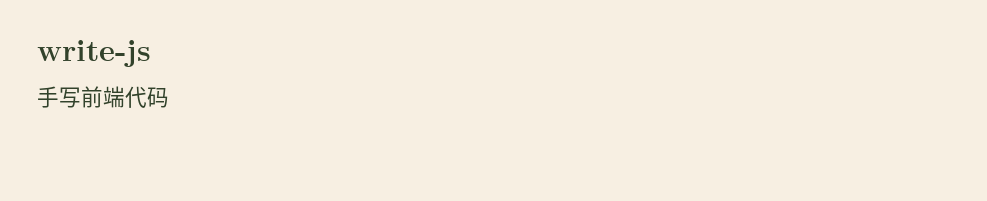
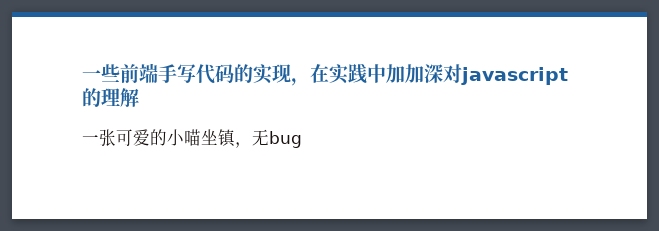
- write-js
- 手写前端代码
+ 一些前端手写代码的实现，在实践中加加深对javascript的理解
+ 一张可爱的小喵坐镇，无bug

